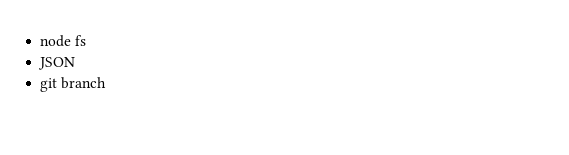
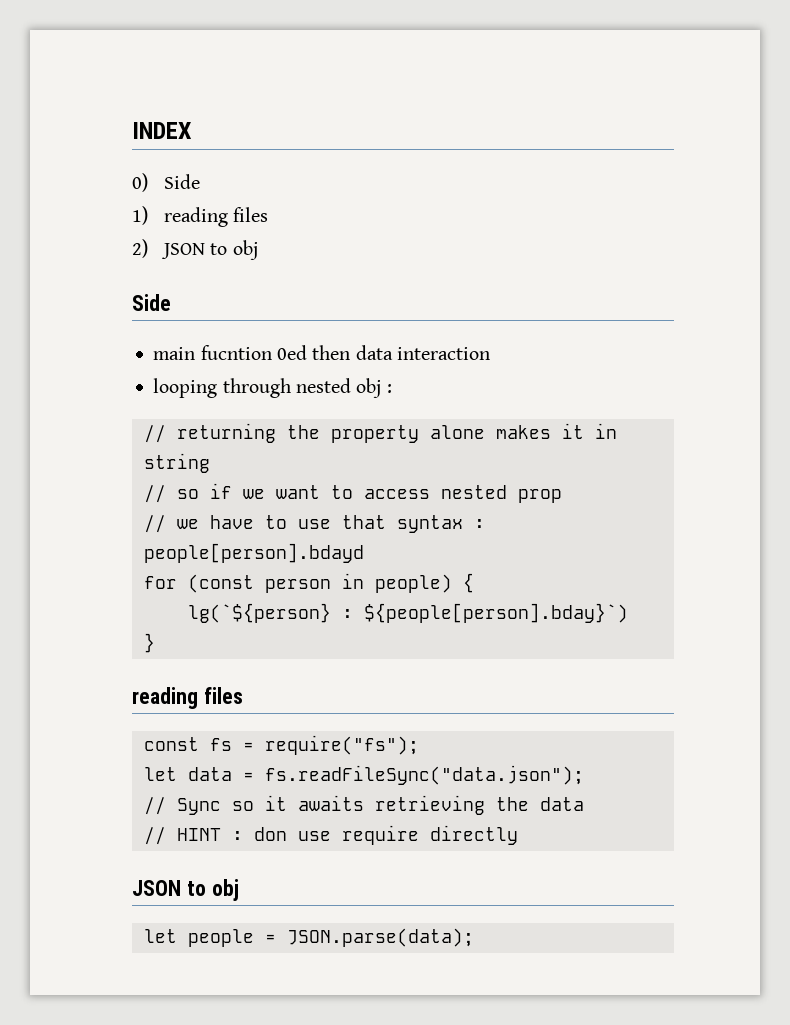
- node fs
- JSON
- git branch
+ INDEX
+ 0) Side
+ 1) reading files
+ 2) JSON to obj
+ Side
+ main fucntion 0ed then data interaction
+ looping through nested obj :
+ // returning the property alone makes it in string
+ // so if we want to access nested prop
+ // we have to use that syntax : people[person].bdayd
+ for (const person in people) {
+ lg(`${person} : ${people[person].bday}`)
+ }
+ reading files
+ const fs = require("fs");
+ let data = fs.readFileSync("data.json");
+ // Sync so it awaits retrieving the data
+ // HINT : don use require directly
+ JSON to obj
+ let people = JSON.parse(data);

